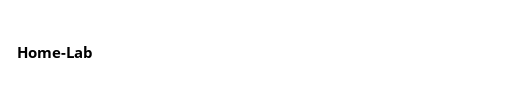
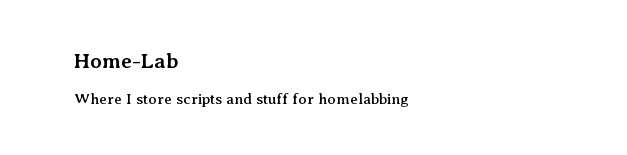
+ Where I store scripts and stuff for homelabbing

